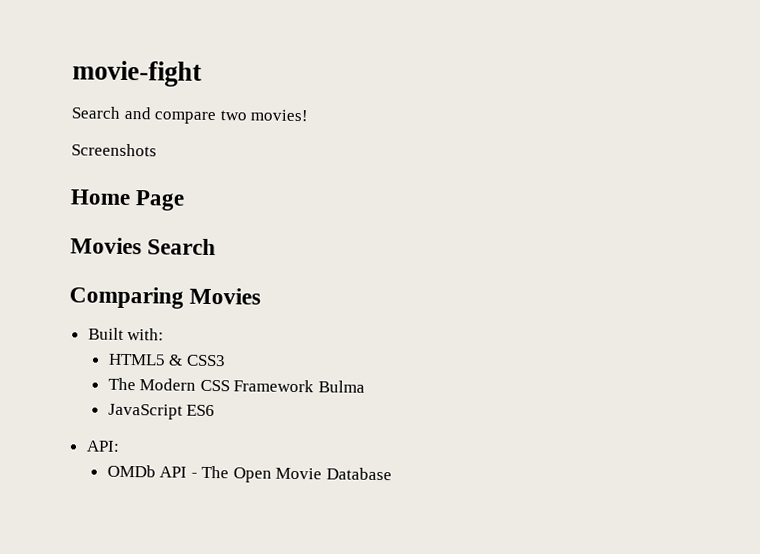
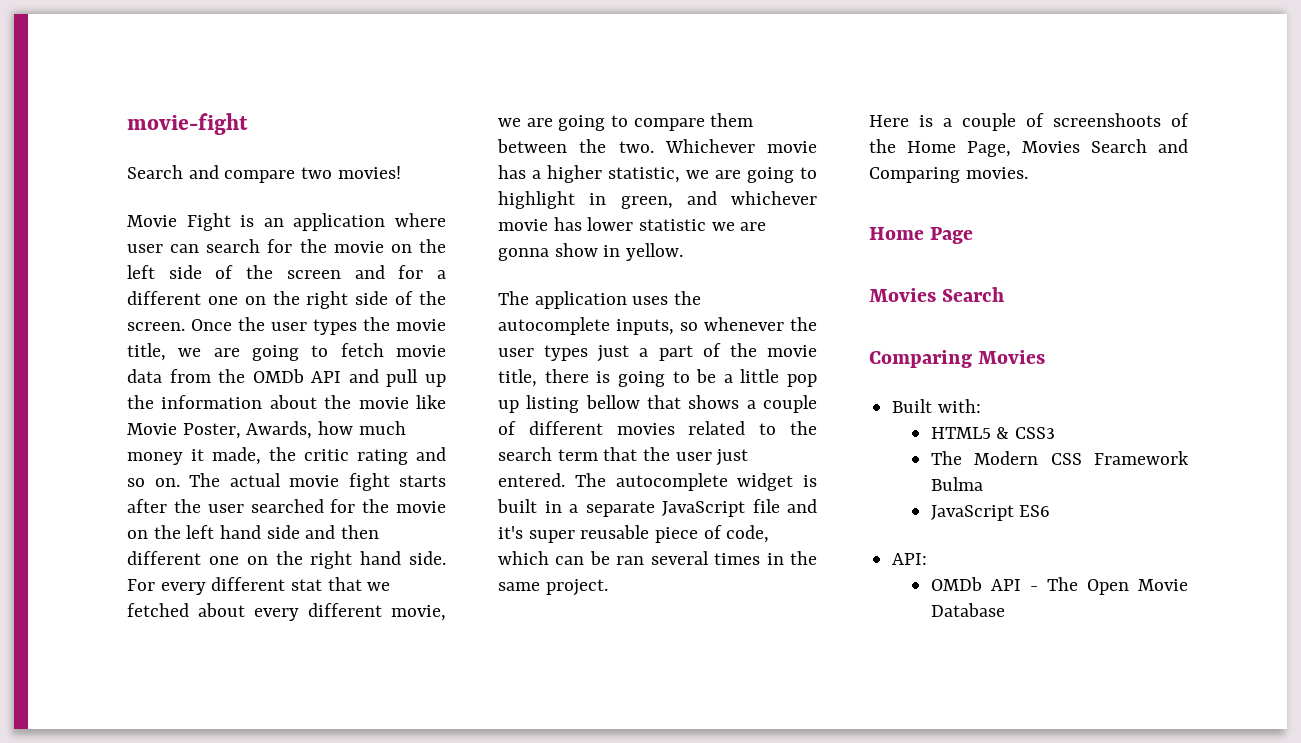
- Screenshots
+ Movie Fight is an application where user can search for the movie on the left side of the screen and for a different one on the right side of the screen. Once the user types the movie title, we are going to fetch movie data from the OMDb API and pull up the information about the movie like Movie Poster, Awards, how much money it made, the critic rating and so on. The actual movie fight starts after the user searched for the movie on the left hand side and then different one on the right hand side. For every different stat that we fetched about every different movie, we are going to compare them between the two. Whichever movie has a higher statistic, we are going to highlight in green, and whichever movie has lower statistic we are gonna show in yellow.
+ The application uses the autocomplete inputs, so whenever the user types just a part of the movie title, there is going to be a little pop up listing bellow that shows a couple of different movies related to the search term that the user just entered. The autocomplete widget is built in a separate JavaScript file and it's super reusable piece of code, which can be ran several times in the same project.
+ Here is a couple of screenshoots of the Home Page, Movies Search and Comparing movies.

